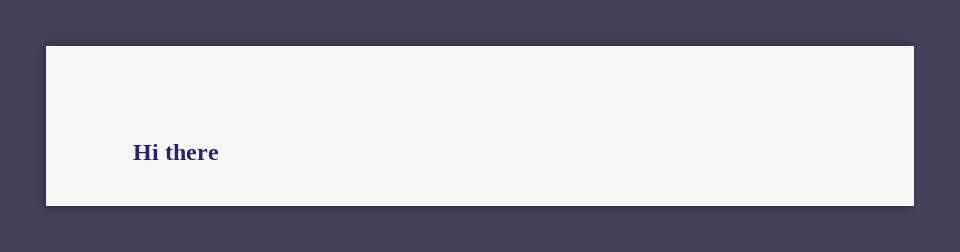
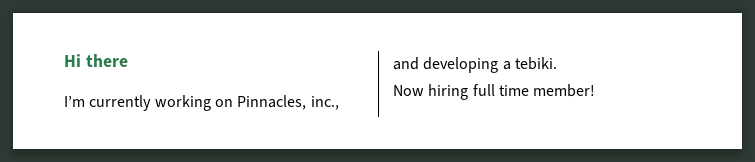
+ I’m currently working on Pinnacles, inc., and developing a tebiki.
+ Now hiring full time member!

